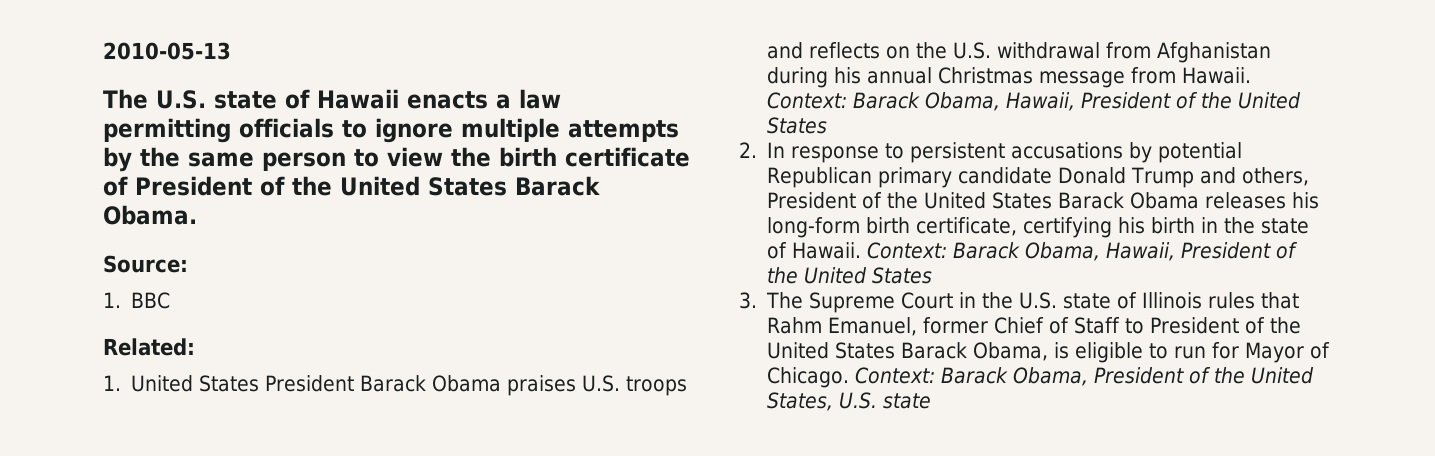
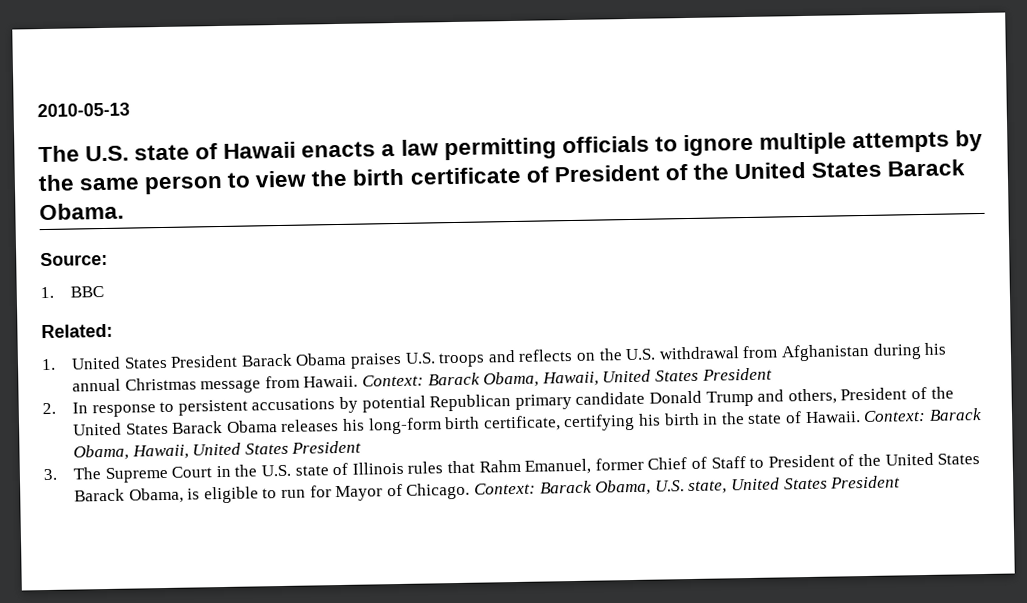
- 1. United States President Barack Obama praises U.S. troops and reflects on the U.S. withdrawal from Afghanistan during his annual Christmas message from Hawaii. Context: Barack Obama, Hawaii, President of the United States
+ 1. United States President Barack Obama praises U.S. troops and reflects on the U.S. withdrawal from Afghanistan during his annual Christmas message from Hawaii. Context: Barack Obama, Hawaii, United States President
- 2. In response to persistent accusations by potential Republican primary candidate Donald Trump and others, President of the United States Barack Obama releases his long-form birth certificate, certifying his birth in the state of Hawaii. Context: Barack Obama, Hawaii, President of the United States
+ 2. In response to persistent accusations by potential Republican primary candidate Donald Trump and others, President of the United States Barack Obama releases his long-form birth certificate, certifying his birth in the state of Hawaii. Context: Barack Obama, Hawaii, United States President
- Context: Barack Obama, President of the United States, U.S. state
+ Context: Barack Obama, U.S. state, United States President

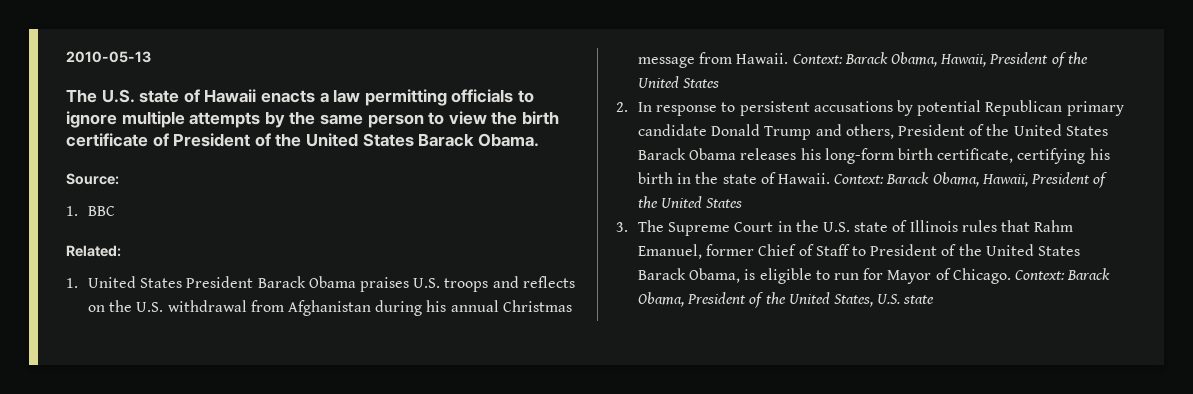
- 1. United States President Barack Obama praises U.S. troops and reflects on the U.S. withdrawal from Afghanistan during his annual Christmas message from Hawaii. Context: Barack Obama, Hawaii, United States President
+ 1. United States President Barack Obama praises U.S. troops and reflects on the U.S. withdrawal from Afghanistan during his annual Christmas message from Hawaii. Context: Barack Obama, Hawaii, President of the United States
- 2. In response to persistent accusations by potential Republican primary candidate Donald Trump and others, President of the United States Barack Obama releases his long-form birth certificate, certifying his birth in the state of Hawaii. Context: Barack Obama, Hawaii, United States President
+ 2. In response to persistent accusations by potential Republican primary candidate Donald Trump and others, President of the United States Barack Obama releases his long-form birth certificate, certifying his birth in the state of Hawaii. Context: Barack Obama, Hawaii, President of the United States
- Context: Barack Obama, U.S. state, United States President
+ Context: Barack Obama, President of the United States, U.S. state

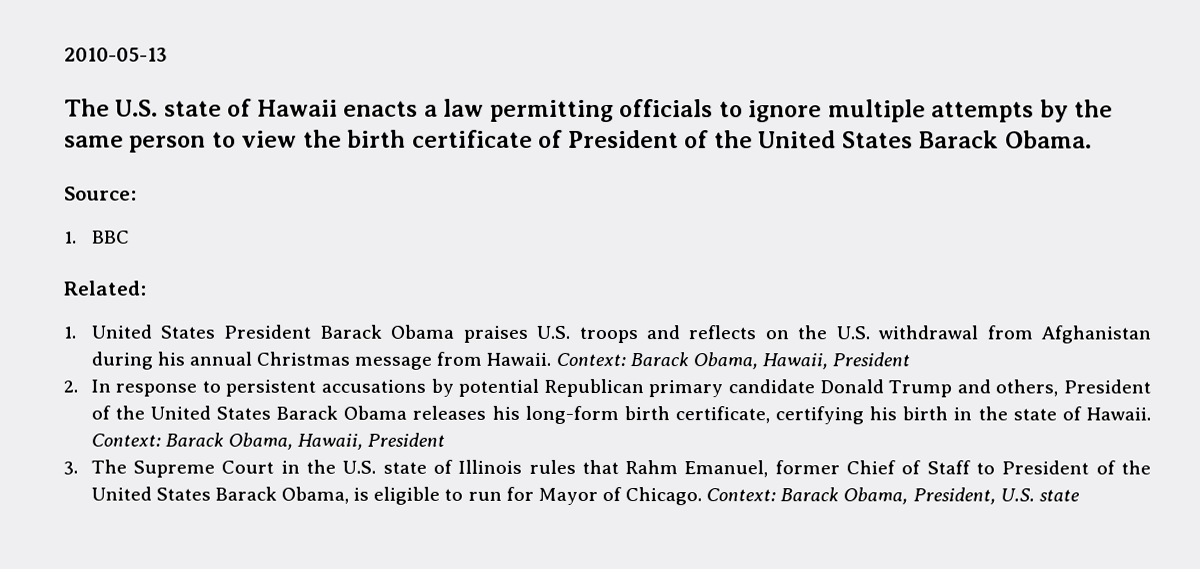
- 1. United States President Barack Obama praises U.S. troops and reflects on the U.S. withdrawal from Afghanistan during his annual Christmas message from Hawaii. Context: Barack Obama, Hawaii, President of the United States
+ 1. United States President Barack Obama praises U.S. troops and reflects on the U.S. withdrawal from Afghanistan during his annual Christmas message from Hawaii. Context: Barack Obama, Hawaii, President
- 2. In response to persistent accusations by potential Republican primary candidate Donald Trump and others, President of the United States Barack Obama releases his long-form birth certificate, certifying his birth in the state of Hawaii. Context: Barack Obama, Hawaii, President of the United States
+ 2. In response to persistent accusations by potential Republican primary candidate Donald Trump and others, President of the United States Barack Obama releases his long-form birth certificate, certifying his birth in the state of Hawaii. Context: Barack Obama, Hawaii, President
- Context: Barack Obama, President of the United States, U.S. state
+ Context: Barack Obama, President, U.S. state

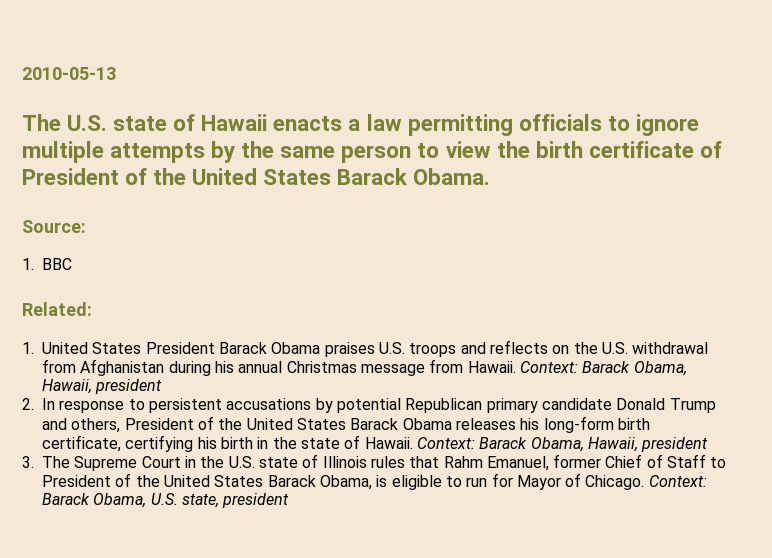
- 1. United States President Barack Obama praises U.S. troops and reflects on the U.S. withdrawal from Afghanistan during his annual Christmas message from Hawaii. Context: Barack Obama, Hawaii, President
+ 1. United States President Barack Obama praises U.S. troops and reflects on the U.S. withdrawal from Afghanistan during his annual Christmas message from Hawaii. Context: Barack Obama, Hawaii, president
- 2. In response to persistent accusations by potential Republican primary candidate Donald Trump and others, President of the United States Barack Obama releases his long-form birth certificate, certifying his birth in the state of Hawaii. Context: Barack Obama, Hawaii, President
+ 2. In response to persistent accusations by potential Republican primary candidate Donald Trump and others, President of the United States Barack Obama releases his long-form birth certificate, certifying his birth in the state of Hawaii. Context: Barack Obama, Hawaii, president
- Context: Barack Obama, President, U.S. state
+ Context: Barack Obama, U.S. state, president

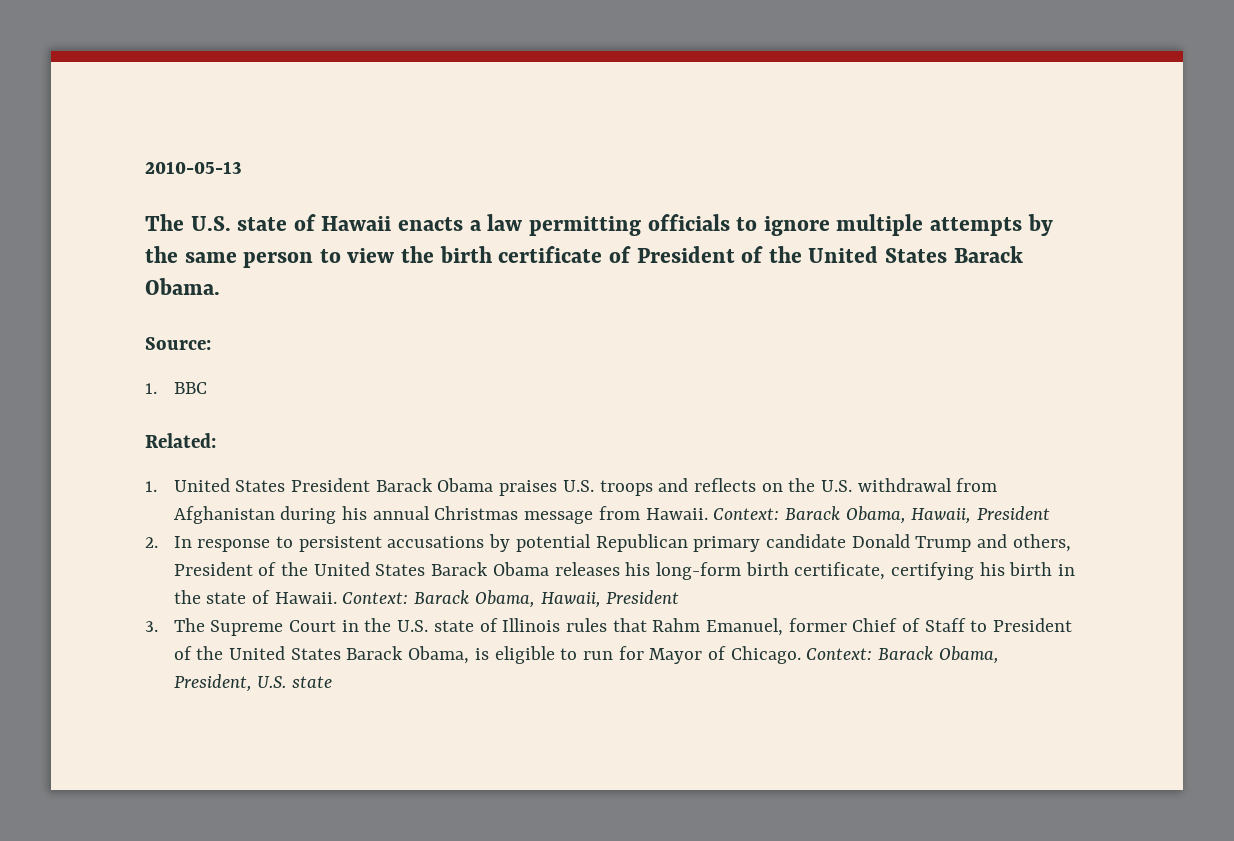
- 1. United States President Barack Obama praises U.S. troops and reflects on the U.S. withdrawal from Afghanistan during his annual Christmas message from Hawaii. Context: Barack Obama, Hawaii, president
+ 1. United States President Barack Obama praises U.S. troops and reflects on the U.S. withdrawal from Afghanistan during his annual Christmas message from Hawaii. Context: Barack Obama, Hawaii, President
- 2. In response to persistent accusations by potential Republican primary candidate Donald Trump and others, President of the United States Barack Obama releases his long-form birth certificate, certifying his birth in the state of Hawaii. Context: Barack Obama, Hawaii, president
+ 2. In response to persistent accusations by potential Republican primary candidate Donald Trump and others, President of the United States Barack Obama releases his long-form birth certificate, certifying his birth in the state of Hawaii. Context: Barack Obama, Hawaii, President
- Context: Barack Obama, U.S. state, president
+ Context: Barack Obama, President, U.S. state

